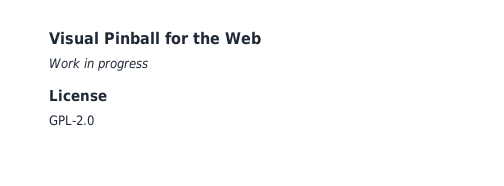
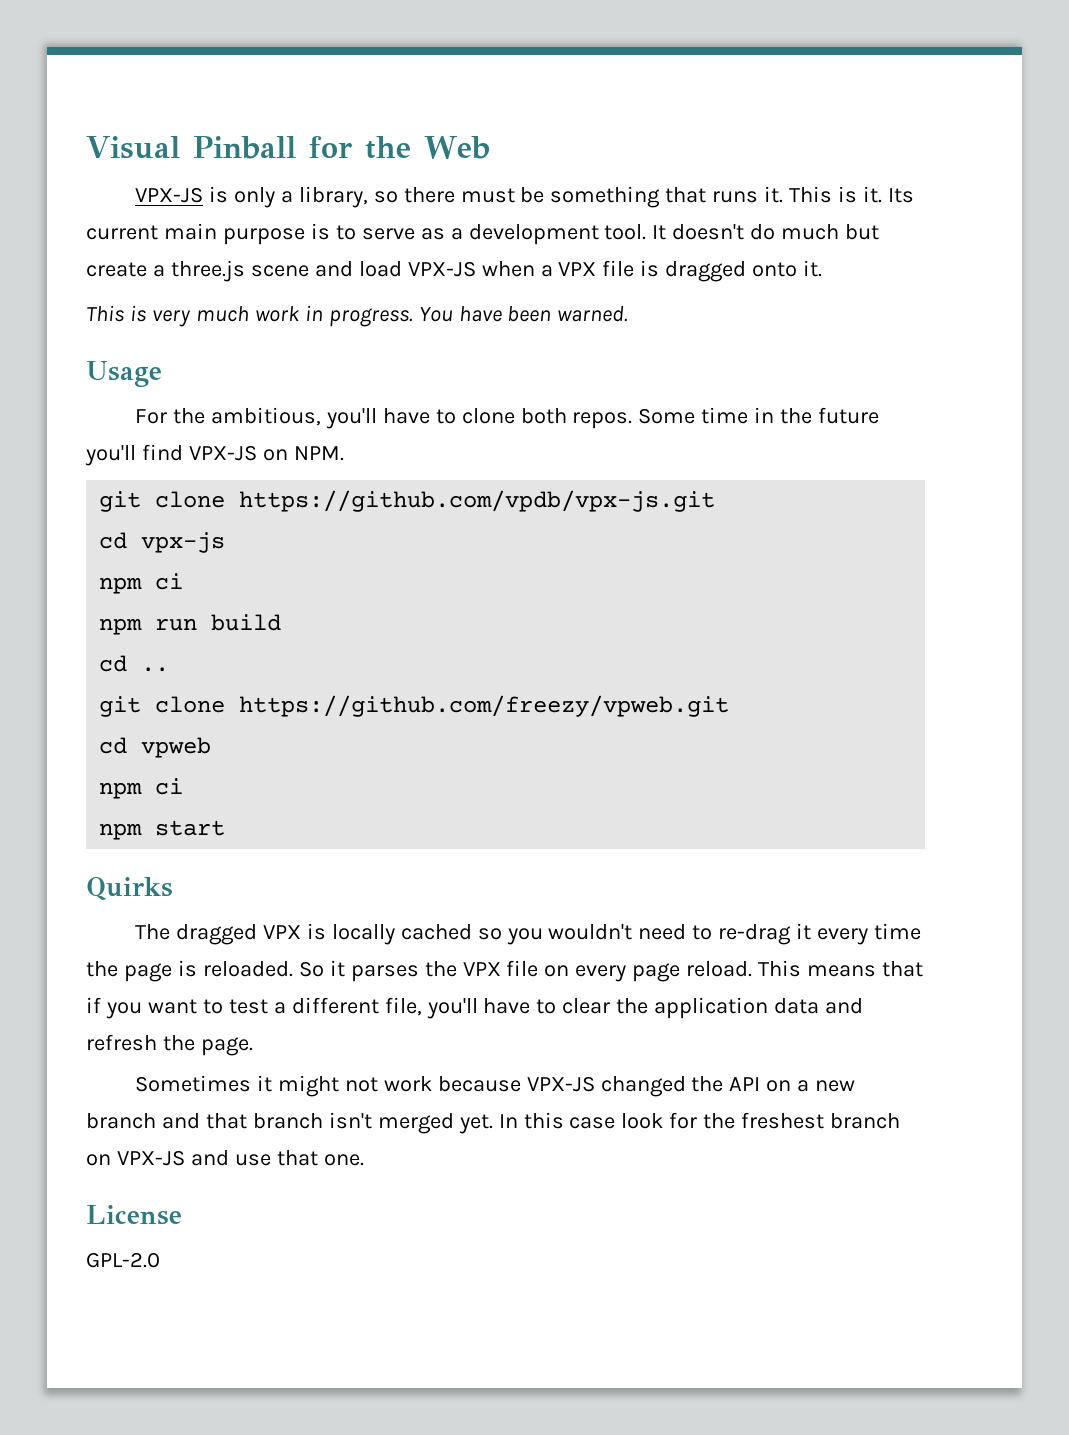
- Work in progress
+ VPX-JS is only a library, so there must be something that runs it. This is it. Its current main purpose is to serve as a development tool. It doesn't do much but create a three.js scene and load VPX-JS when a VPX file is dragged onto it.
+ This is very much work in progress. You have been warned.
+ Usage
+ For the ambitious, you'll have to clone both repos. Some time in the future you'll find VPX-JS on NPM.
+ git clone https://github.com/vpdb/vpx-js.git
+ cd vpx-js
+ npm ci
+ npm run build
+ cd ..
+ git clone https://github.com/freezy/vpweb.git
+ cd vpweb
+ npm ci
+ npm start
+ Quirks
+ The dragged VPX is locally cached so you wouldn't need to re-drag it every time the page is reloaded. So it parses the VPX file on every page reload. This means that if you want to test a different file, you'll have to clear the application data and refresh the page.
+ Sometimes it might not work because VPX-JS changed the API on a new branch and that branch isn't merged yet. In this case look for the freshest branch on VPX-JS and use that one.

